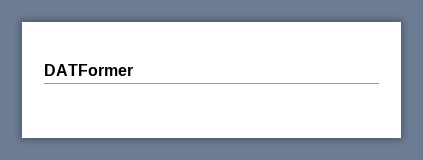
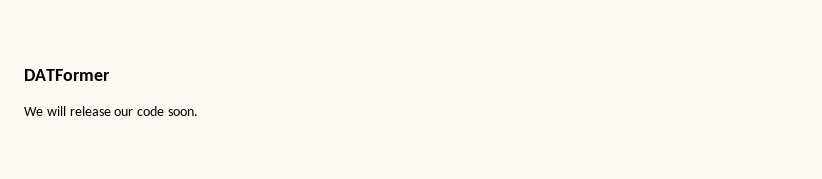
+ We will release our code soon.

